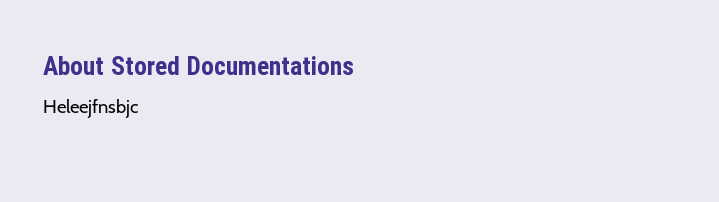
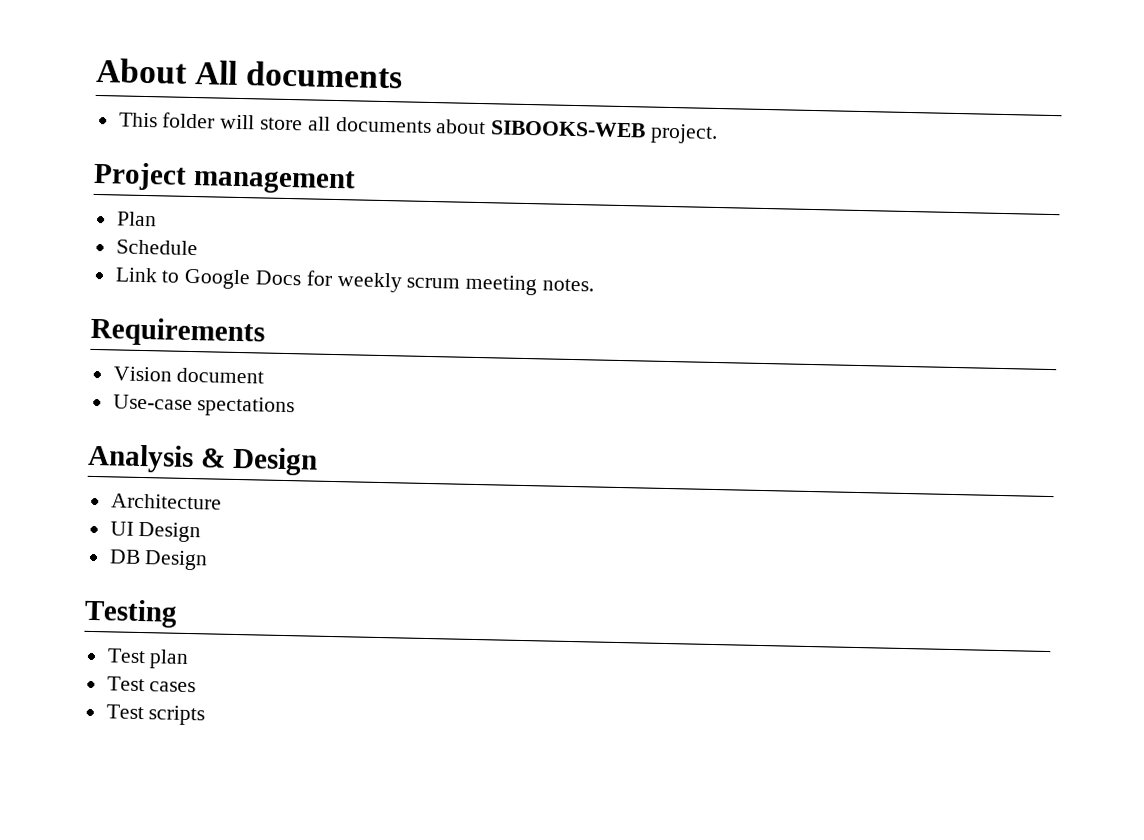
- About Stored Documentations
- Heleejfnsbjc
+ About All documents
+ This folder will store all documents about SIBOOKS-WEB project.
+ Project management
+ Plan
+ Schedule
+ Link to Google Docs for weekly scrum meeting notes.
+ Requirements
+ Vision document
+ Use-case spectations
+ Analysis & Design
+ Architecture
+ UI Design
+ DB Design
+ Testing
+ Test plan
+ Test cases
+ Test scripts

